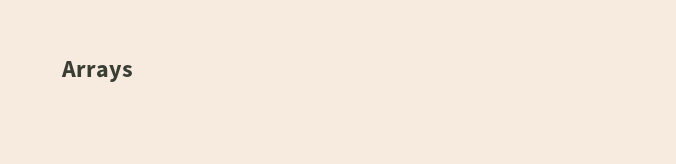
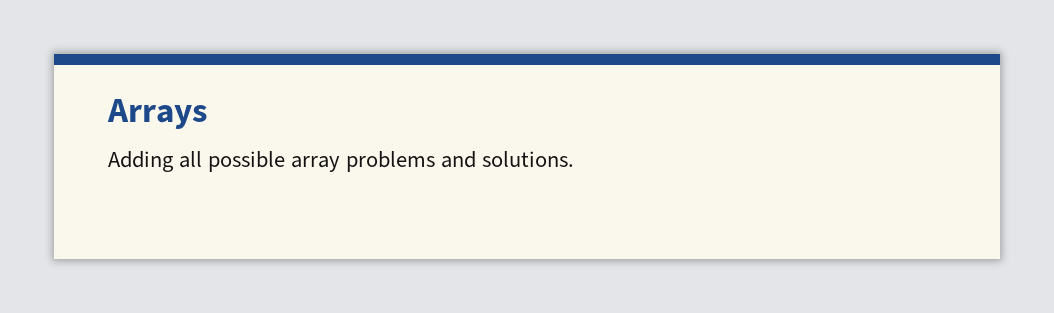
+ Adding all possible array problems and solutions.

